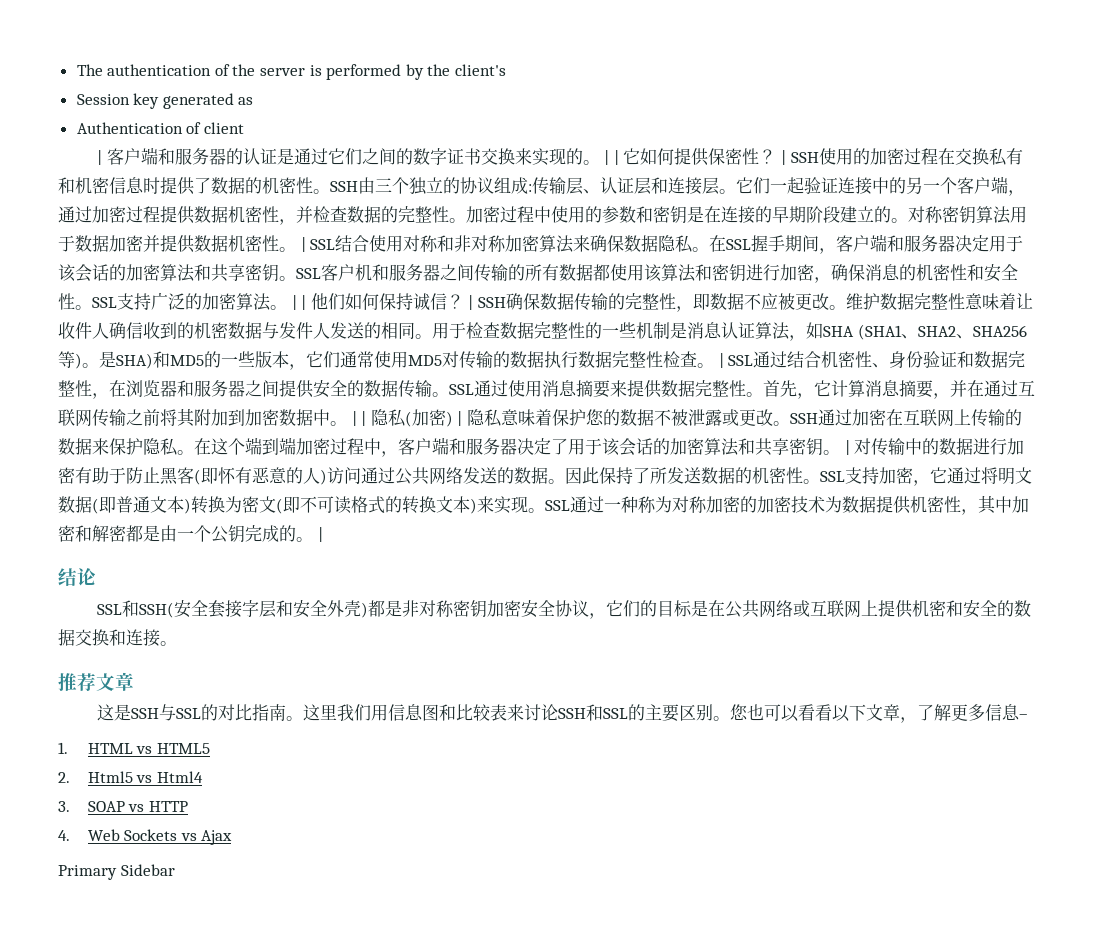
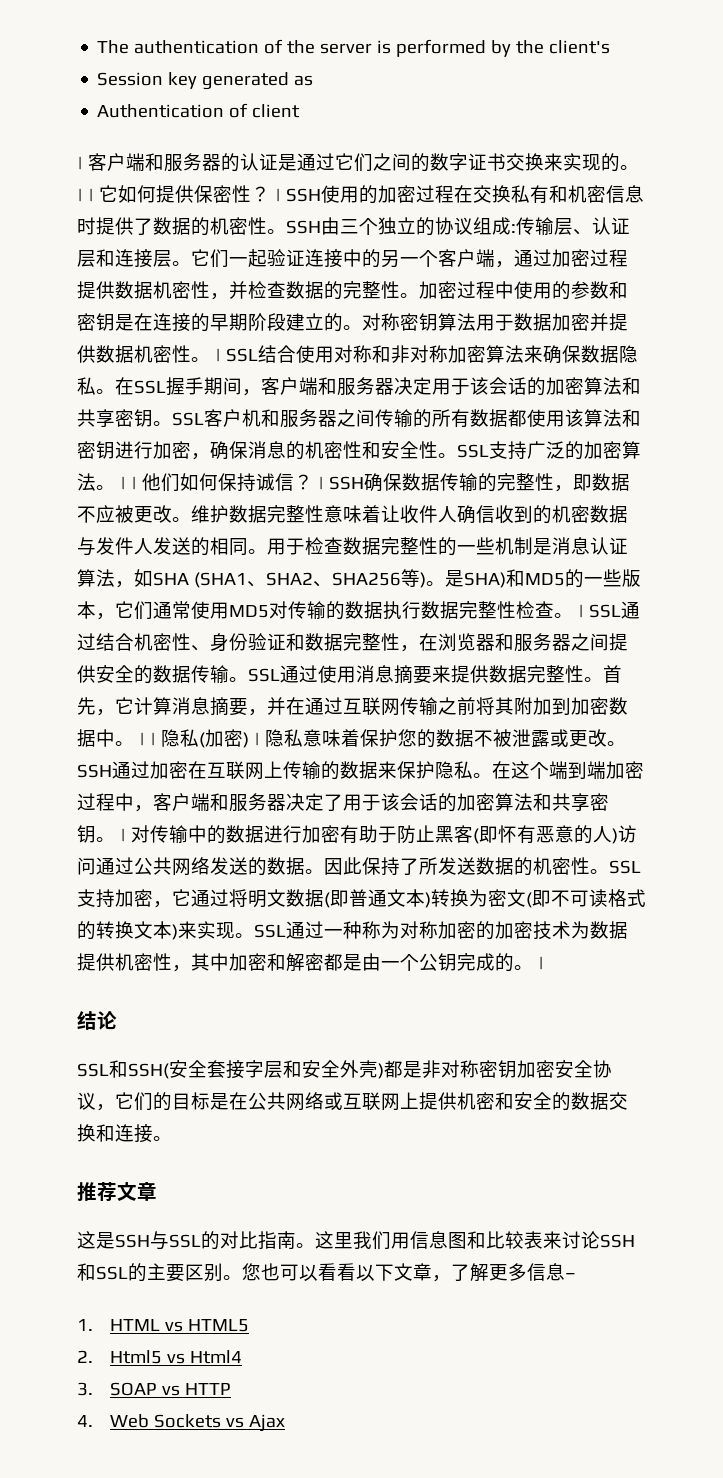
- Primary Sidebar

